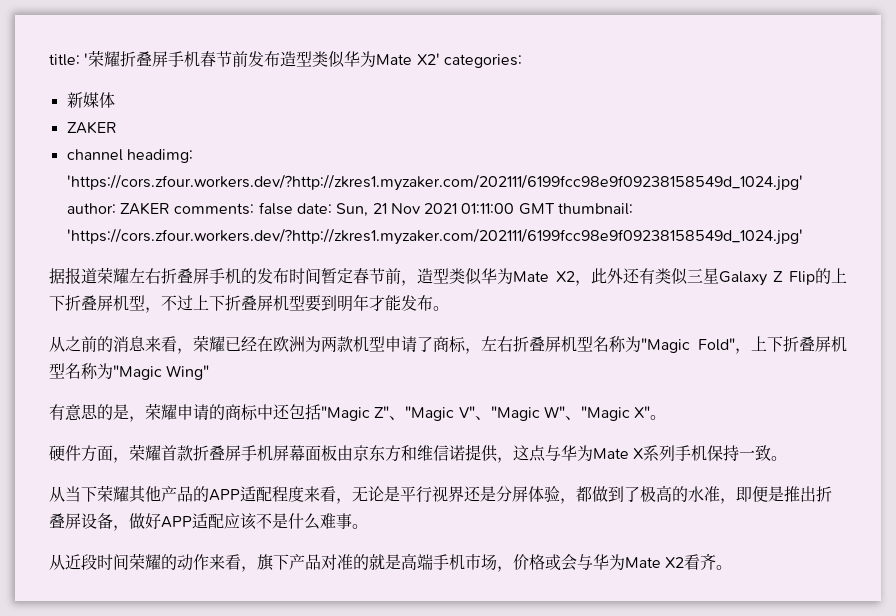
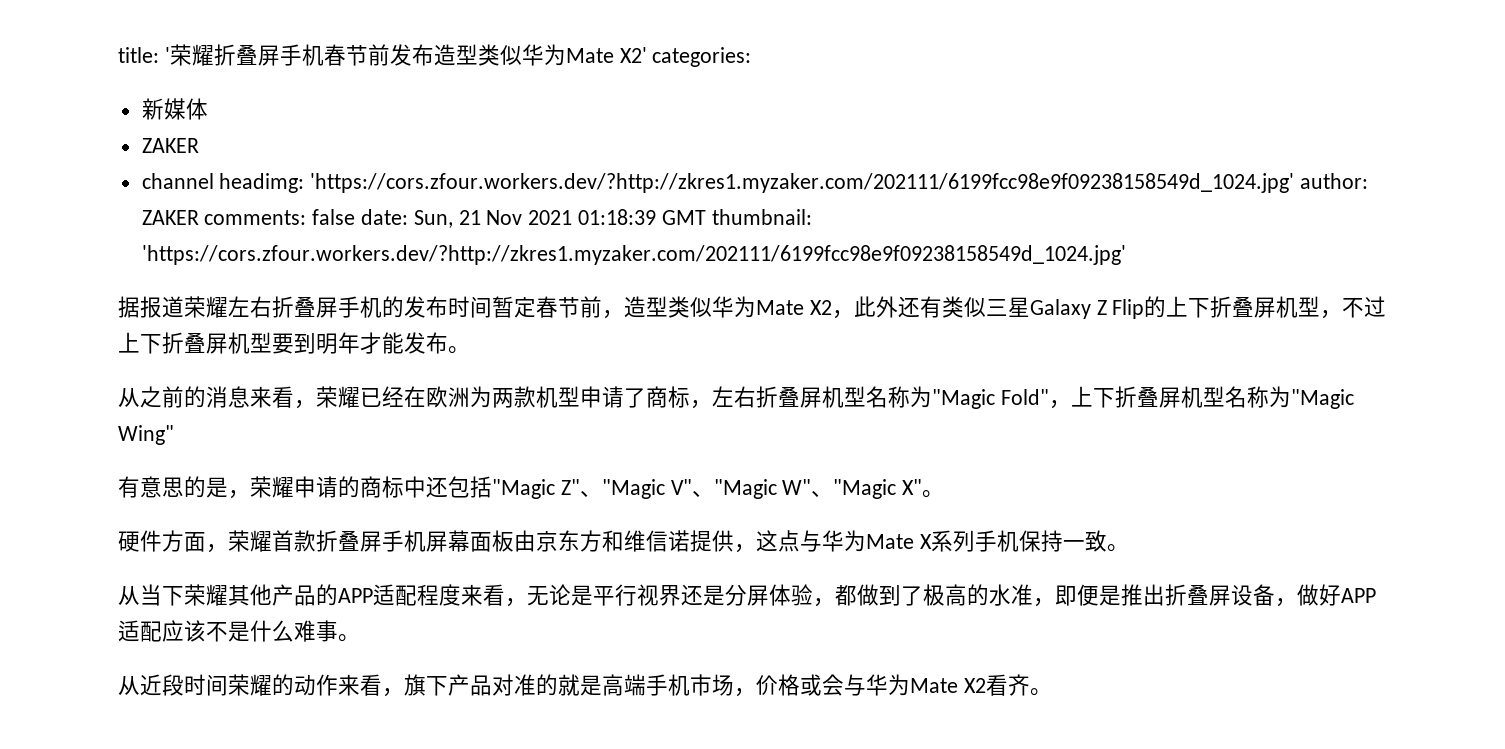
- channel headimg: 'https://cors.zfour.workers.dev/?http://zkres1.myzaker.com/202111/6199fcc98e9f09238158549d_1024.jpg' author: ZAKER comments: false date: Sun, 21 Nov 2021 01:11:00 GMT thumbnail: 'https://cors.zfour.workers.dev/?http://zkres1.myzaker.com/202111/6199fcc98e9f09238158549d_1024.jpg'
+ channel headimg: 'https://cors.zfour.workers.dev/?http://zkres1.myzaker.com/202111/6199fcc98e9f09238158549d_1024.jpg' author: ZAKER comments: false date: Sun, 21 Nov 2021 01:18:39 GMT thumbnail: 'https://cors.zfour.workers.dev/?http://zkres1.myzaker.com/202111/6199fcc98e9f09238158549d_1024.jpg'

